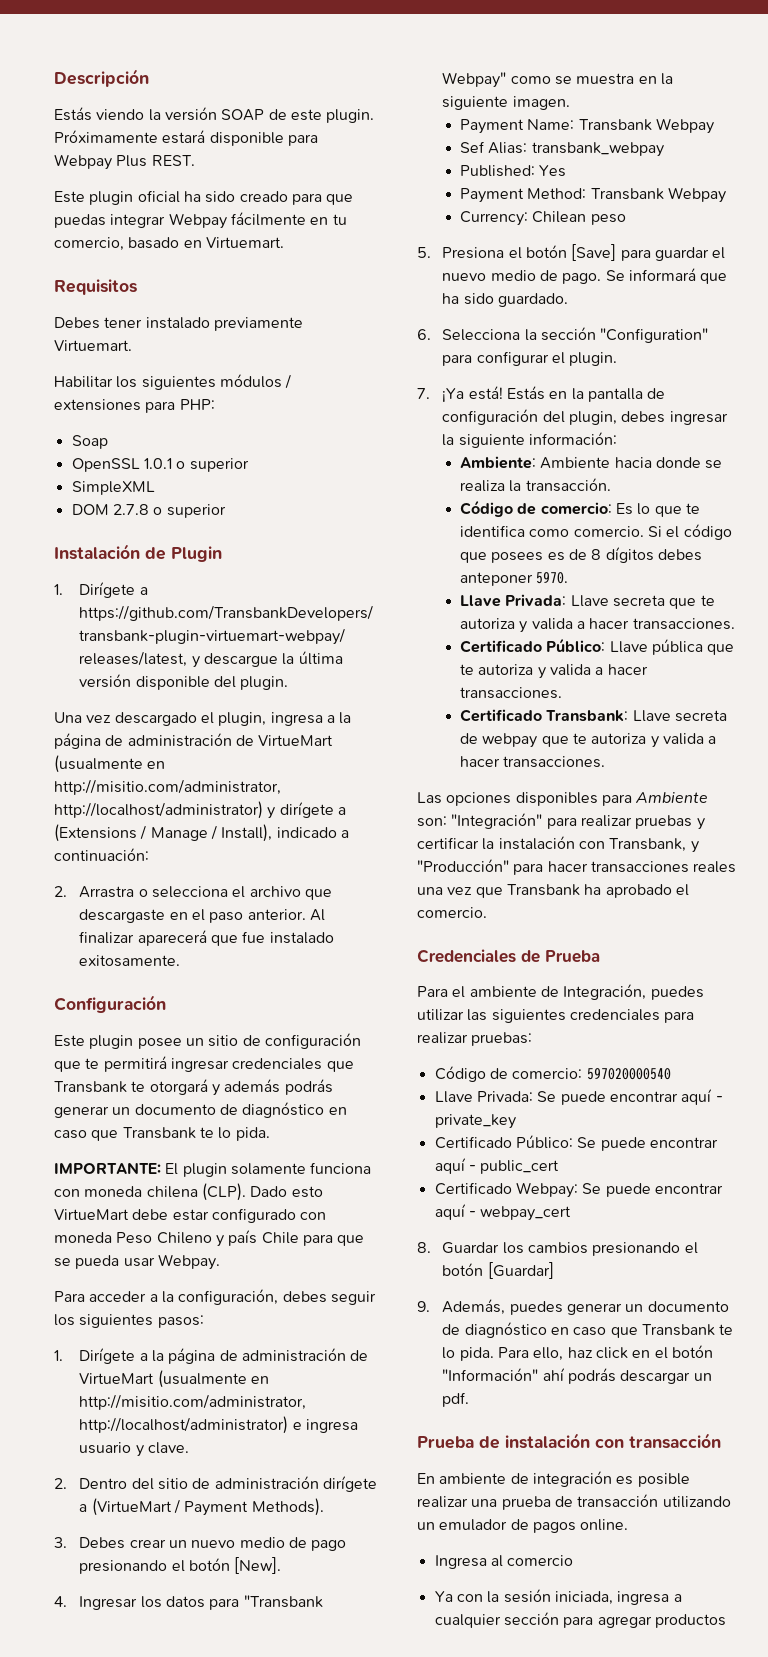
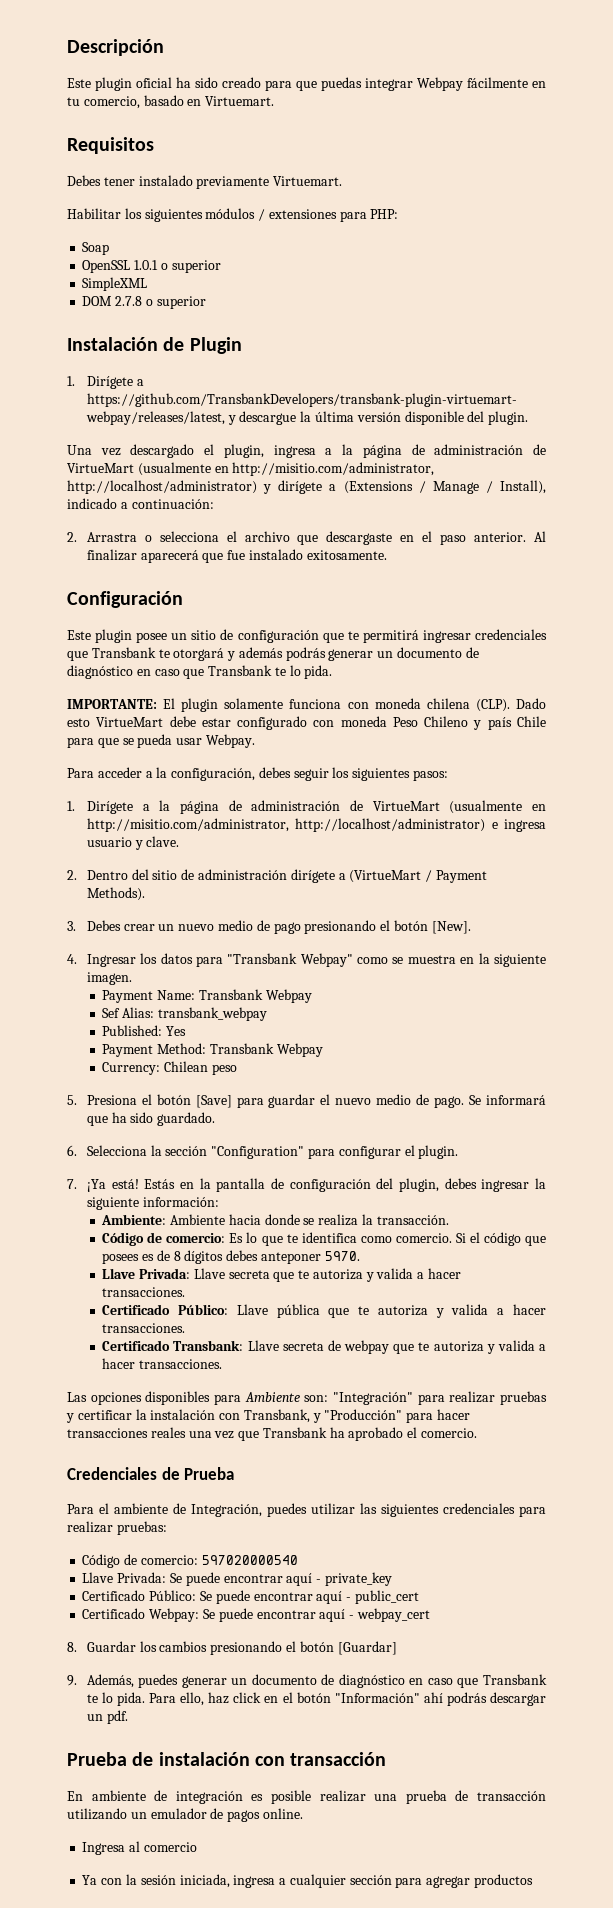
- Estás viendo la versión SOAP de este plugin. Próximamente estará disponible para Webpay Plus REST.

